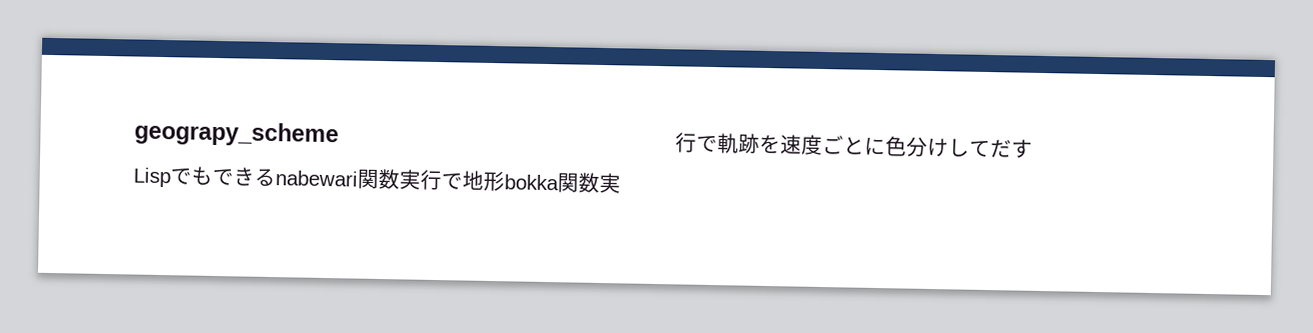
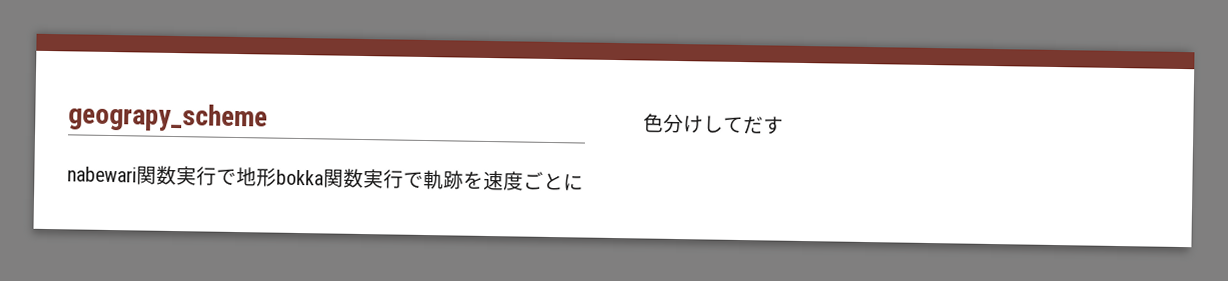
- Lispでもできるnabewari関数実行で地形bokka関数実行で軌跡を速度ごとに色分けしてだす
+ nabewari関数実行で地形bokka関数実行で軌跡を速度ごとに色分けしてだす

